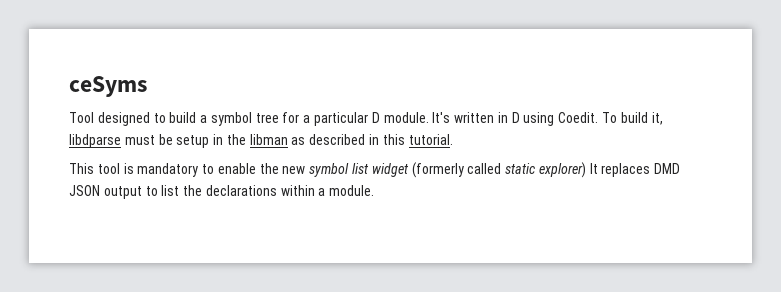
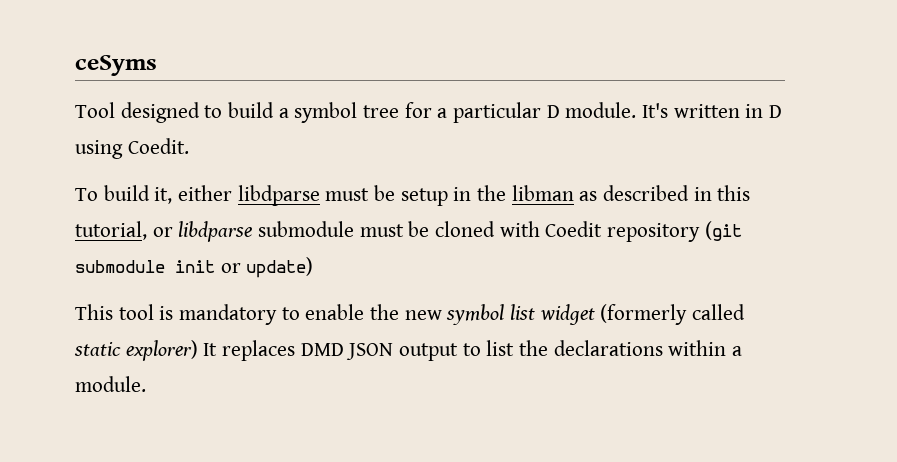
- It's written in D using Coedit. To build it, libdparse must be setup in the libman as described in this tutorial.
+ It's written in D using Coedit.
+ To build it, either libdparse must be setup in the libman as described in this tutorial, or libdparse submodule must be cloned with Coedit repository (git submodule init or update)

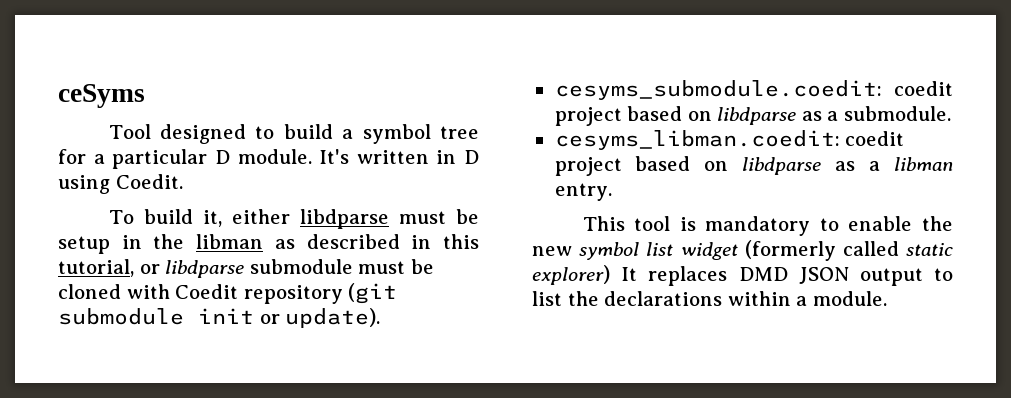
- To build it, either libdparse must be setup in the libman as described in this tutorial, or libdparse submodule must be cloned with Coedit repository (git submodule init or update)
+ To build it, either libdparse must be setup in the libman as described in this tutorial, or libdparse submodule must be cloned with Coedit repository (git submodule init or update).
+ cesyms_submodule.coedit: coedit project based on libdparse as a submodule.
+ cesyms_libman.coedit: coedit project based on libdparse as a libman entry.

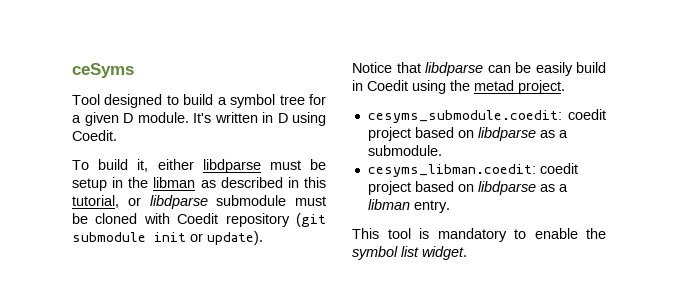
- Tool designed to build a symbol tree for a particular D module.
+ Tool designed to build a symbol tree for a given D module.
+ Notice that libdparse can be easily build in Coedit using the metad project.
- This tool is mandatory to enable the new symbol list widget (formerly called static explorer) It replaces DMD JSON output to list the declarations within a module.
+ This tool is mandatory to enable the symbol list widget.

